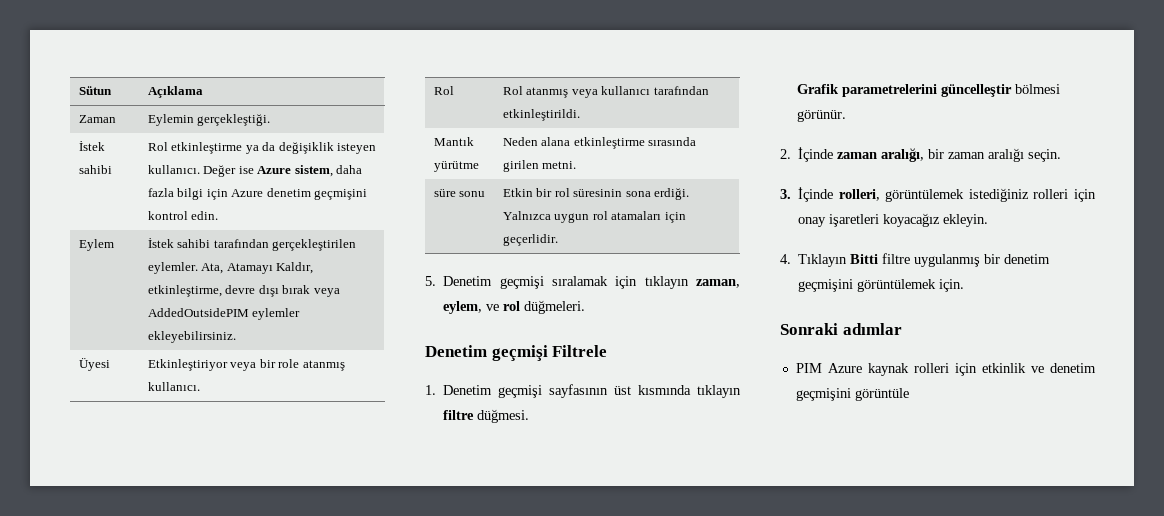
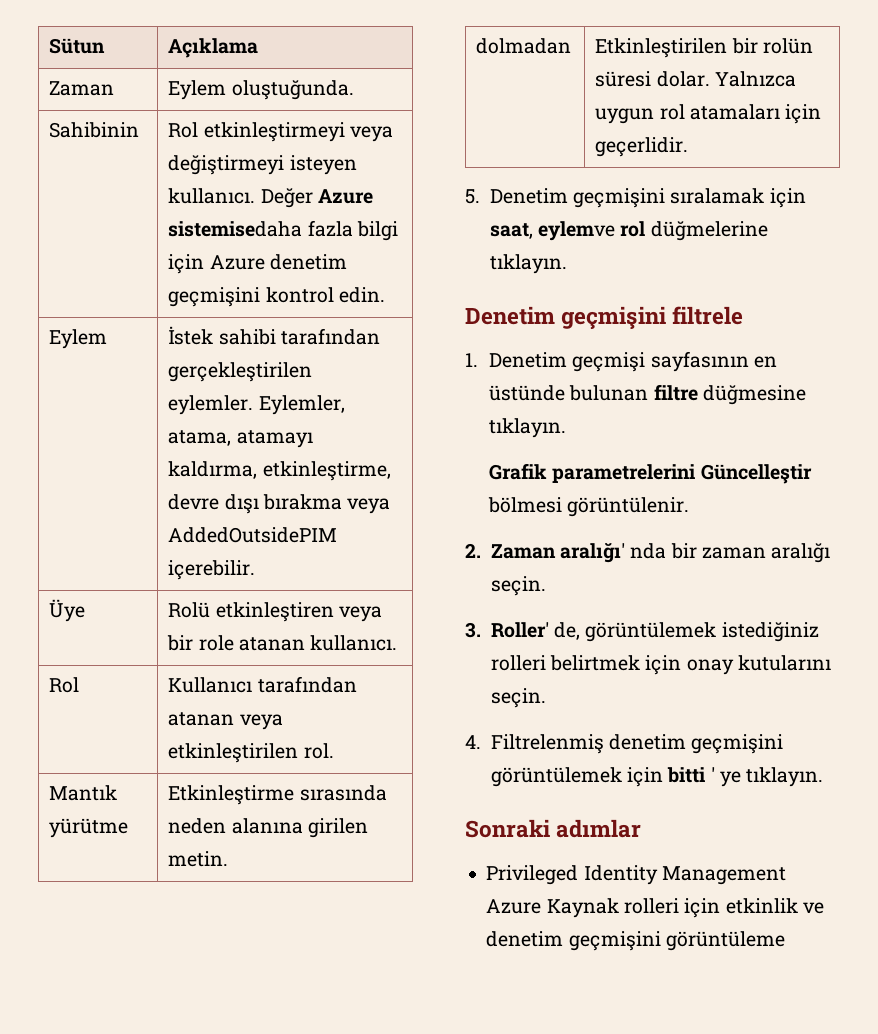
- Zaman | Eylemin gerçekleştiği.
- İstek sahibi | Rol etkinleştirme ya da değişiklik isteyen kullanıcı. Değer ise Azure sistem, daha fazla bilgi için Azure denetim geçmişini kontrol edin.
+ Zaman | Eylem oluştuğunda.
+ Sahibinin | Rol etkinleştirmeyi veya değiştirmeyi isteyen kullanıcı. Değer Azure sistemisedaha fazla bilgi için Azure denetim geçmişini kontrol edin.
- Eylem | İstek sahibi tarafından gerçekleştirilen eylemler. Ata, Atamayı Kaldır, etkinleştirme, devre dışı bırak veya AddedOutsidePIM eylemler ekleyebilirsiniz.
- Üyesi | Etkinleştiriyor veya bir role atanmış kullanıcı.
+ Eylem | İstek sahibi tarafından gerçekleştirilen eylemler. Eylemler, atama, atamayı kaldırma, etkinleştirme, devre dışı bırakma veya AddedOutsidePIM içerebilir.
+ Üye | Rolü etkinleştiren veya bir role atanan kullanıcı.
- Rol | Rol atanmış veya kullanıcı tarafından etkinleştirildi.
- Mantık yürütme | Neden alana etkinleştirme sırasında girilen metni.
- süre sonu | Etkin bir rol süresinin sona erdiği. Yalnızca uygun rol atamaları için geçerlidir.
+ Rol | Kullanıcı tarafından atanan veya etkinleştirilen rol.
+ Mantık yürütme | Etkinleştirme sırasında neden alanına girilen metin.
+ dolmadan | Etkinleştirilen bir rolün süresi dolar. Yalnızca uygun rol atamaları için geçerlidir.
- 5. Denetim geçmişi sıralamak için tıklayın zaman, eylem, ve rol düğmeleri.
- Denetim geçmişi Filtrele
+ 5. Denetim geçmişini sıralamak için saat, eylemve rol düğmelerine tıklayın.
+ Denetim geçmişini filtrele
- 1. Denetim geçmişi sayfasının üst kısmında tıklayın filtre düğmesi.
- Grafik parametrelerini güncelleştir bölmesi görünür.
- 2. İçinde zaman aralığı, bir zaman aralığı seçin.
+ 1. Denetim geçmişi sayfasının en üstünde bulunan filtre düğmesine tıklayın.
+ Grafik parametrelerini Güncelleştir bölmesi görüntülenir.
+ 2. Zaman aralığı' nda bir zaman aralığı seçin.
- 3. İçinde rolleri, görüntülemek istediğiniz rolleri için onay işaretleri koyacağız ekleyin.
- 4. Tıklayın Bitti filtre uygulanmış bir denetim geçmişini görüntülemek için.
+ 3. Roller' de, görüntülemek istediğiniz rolleri belirtmek için onay kutularını seçin.
+ 4. Filtrelenmiş denetim geçmişini görüntülemek için bitti ' ye tıklayın.
  Sonraki adımlar
- PIM Azure kaynak rolleri için etkinlik ve denetim geçmişini görüntüle
+ Privileged Identity Management Azure Kaynak rolleri için etkinlik ve denetim geçmişini görüntüleme

